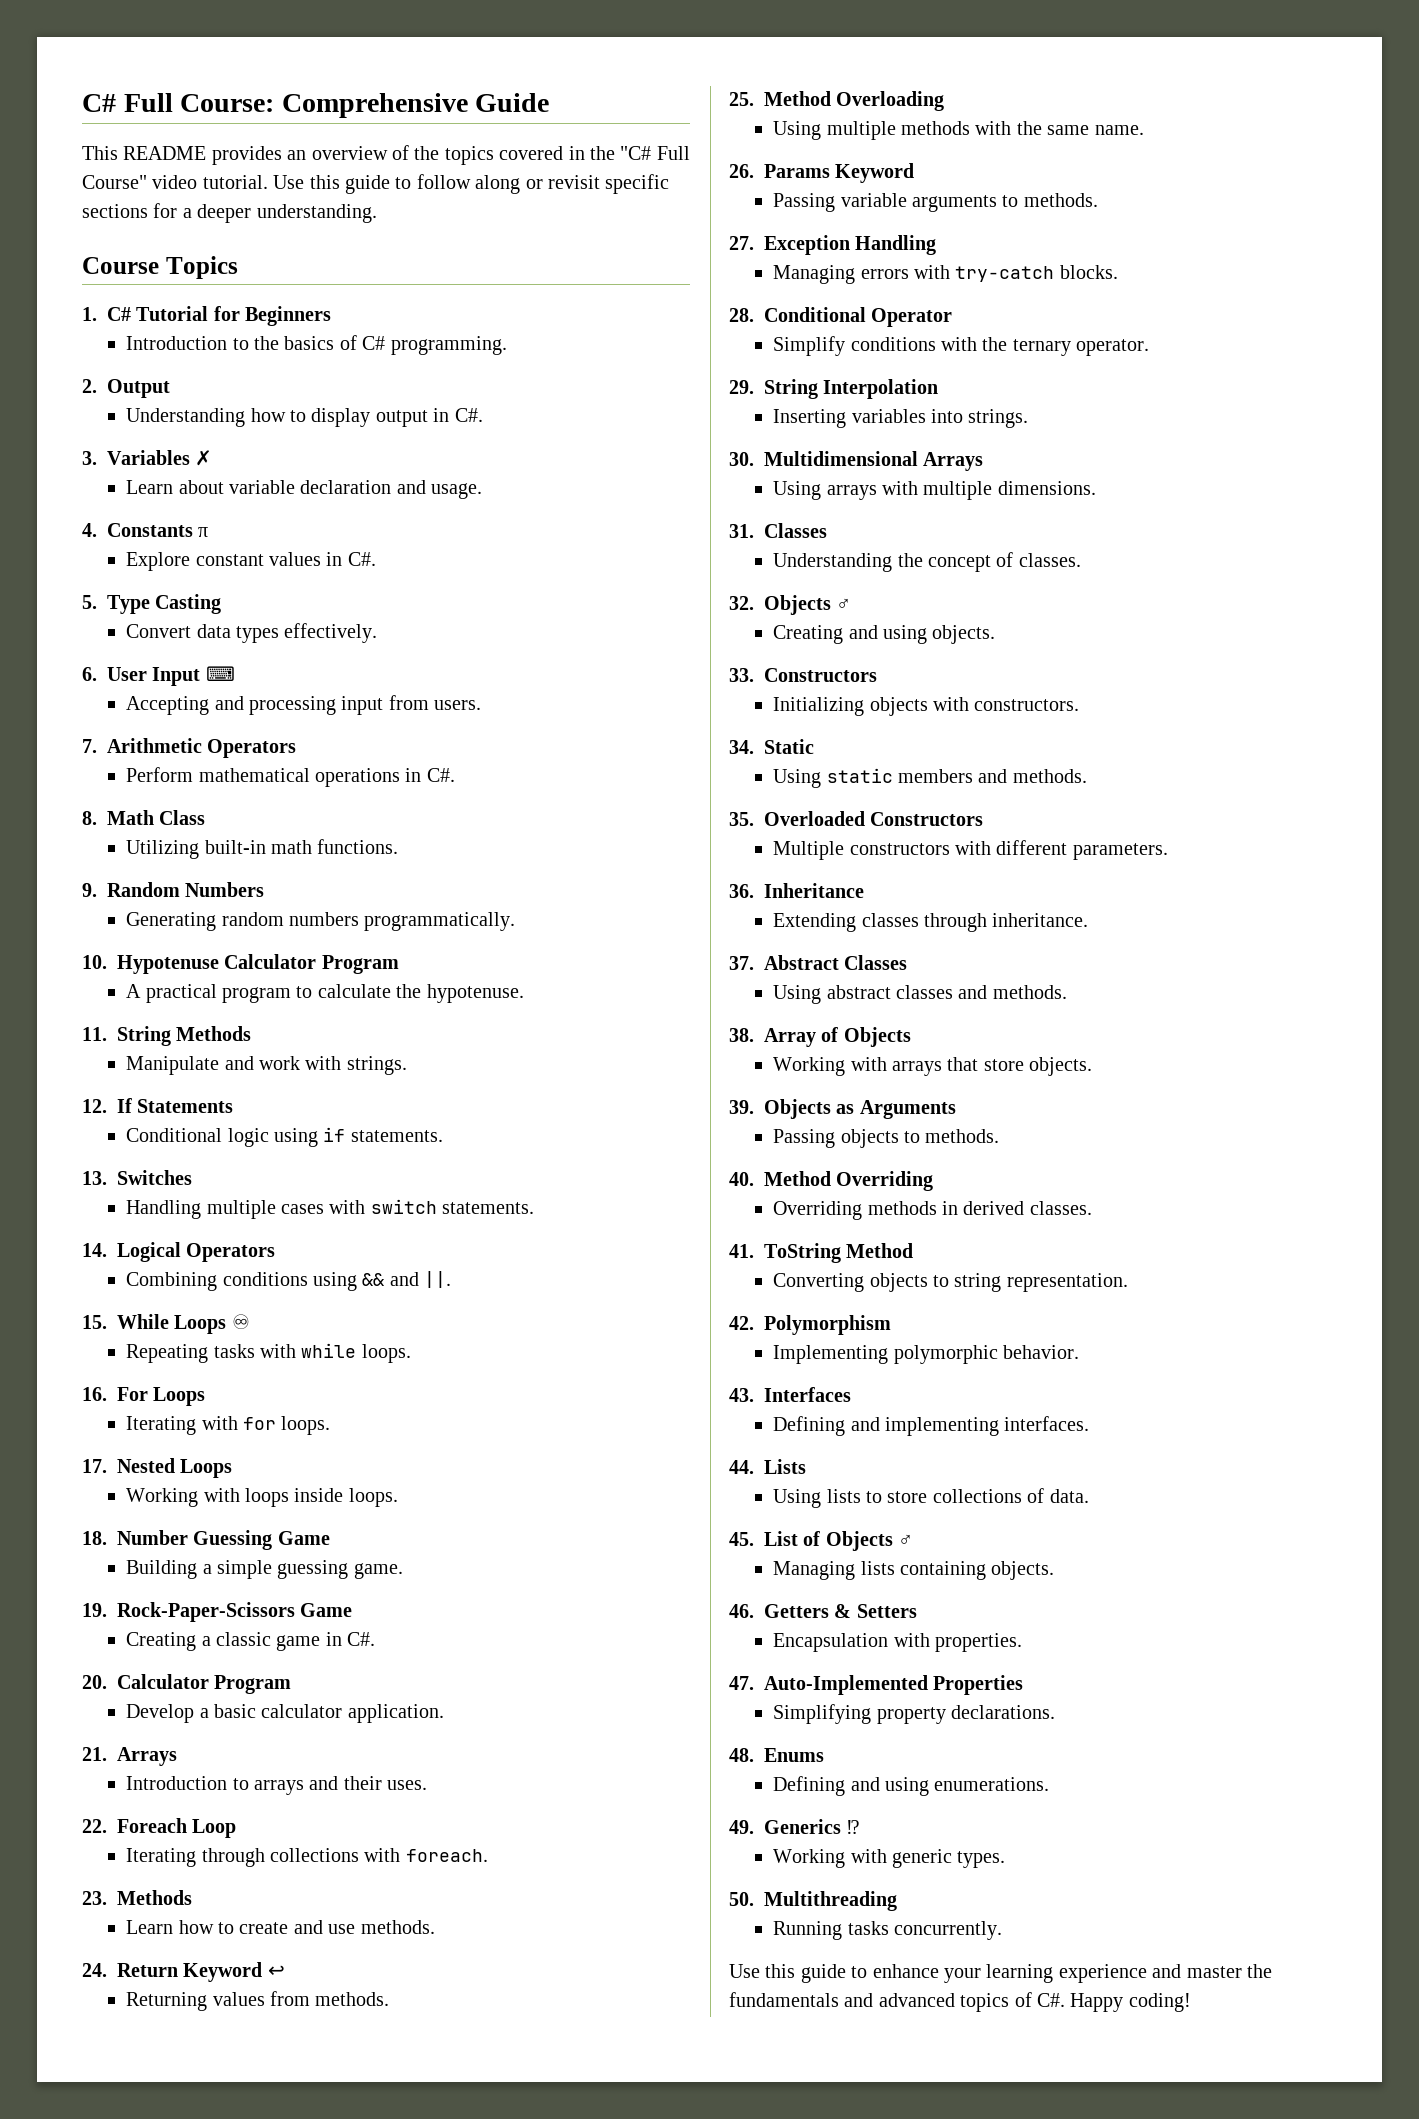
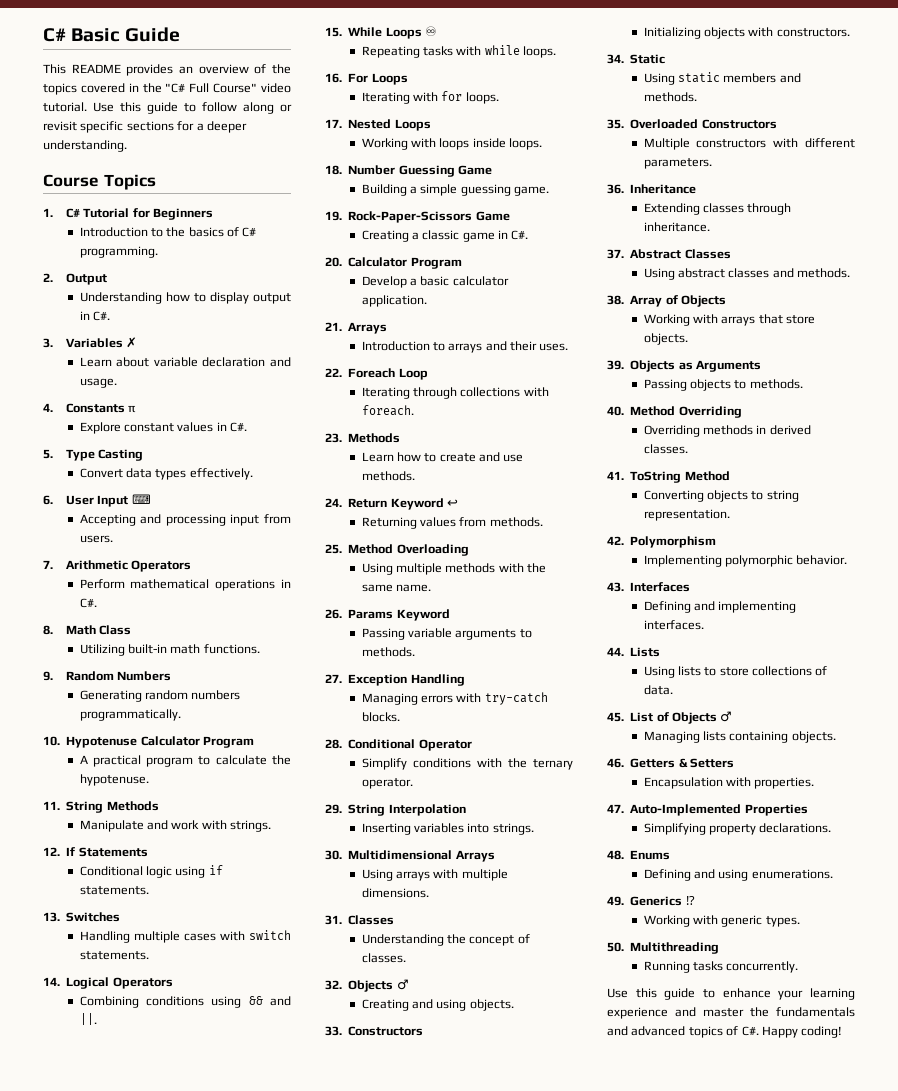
- C# Full Course: Comprehensive Guide
+ C# Basic Guide

